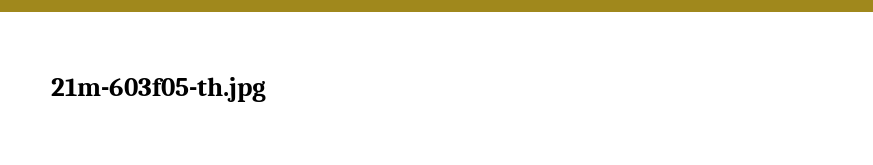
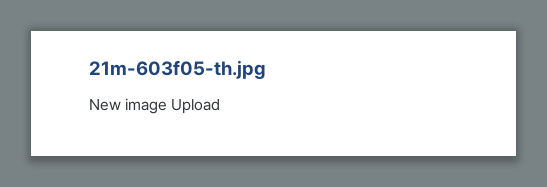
+ New image Upload

